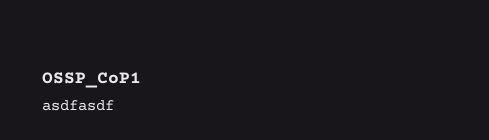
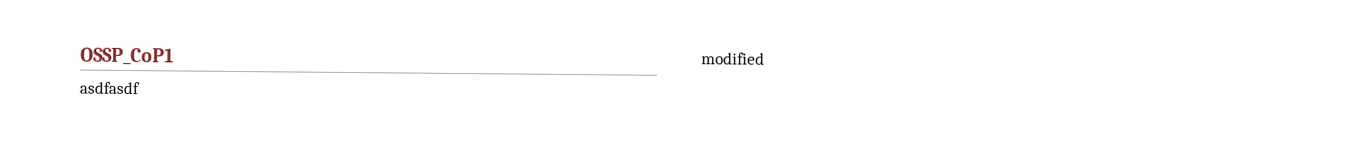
+ modified

